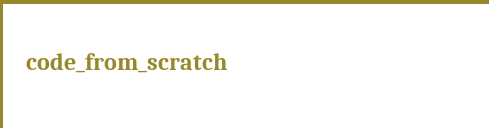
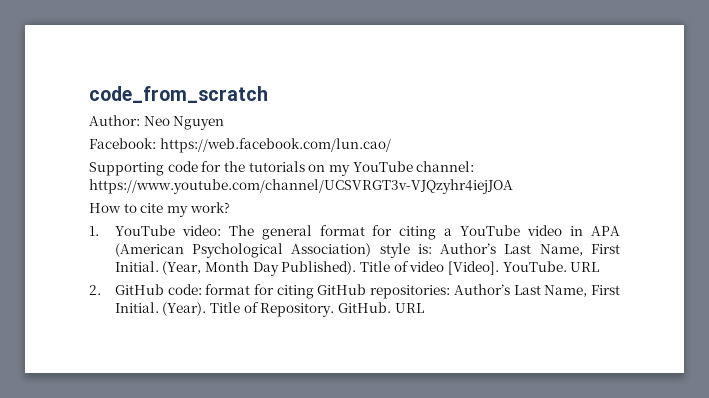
+ Author: Neo Nguyen
+ Facebook: https://web.facebook.com/lun.cao/
+ Supporting code for the tutorials on my YouTube channel: https://www.youtube.com/channel/UCSVRGT3v-VJQzyhr4iejJOA
+ How to cite my work?
+ 1. YouTube video: The general format for citing a YouTube video in APA (American Psychological Association) style is: Author’s Last Name, First Initial. (Year, Month Day Published). Title of video [Video]. YouTube. URL
+ 2. GitHub code: format for citing GitHub repositories: Author’s Last Name, First Initial. (Year). Title of Repository. GitHub. URL

